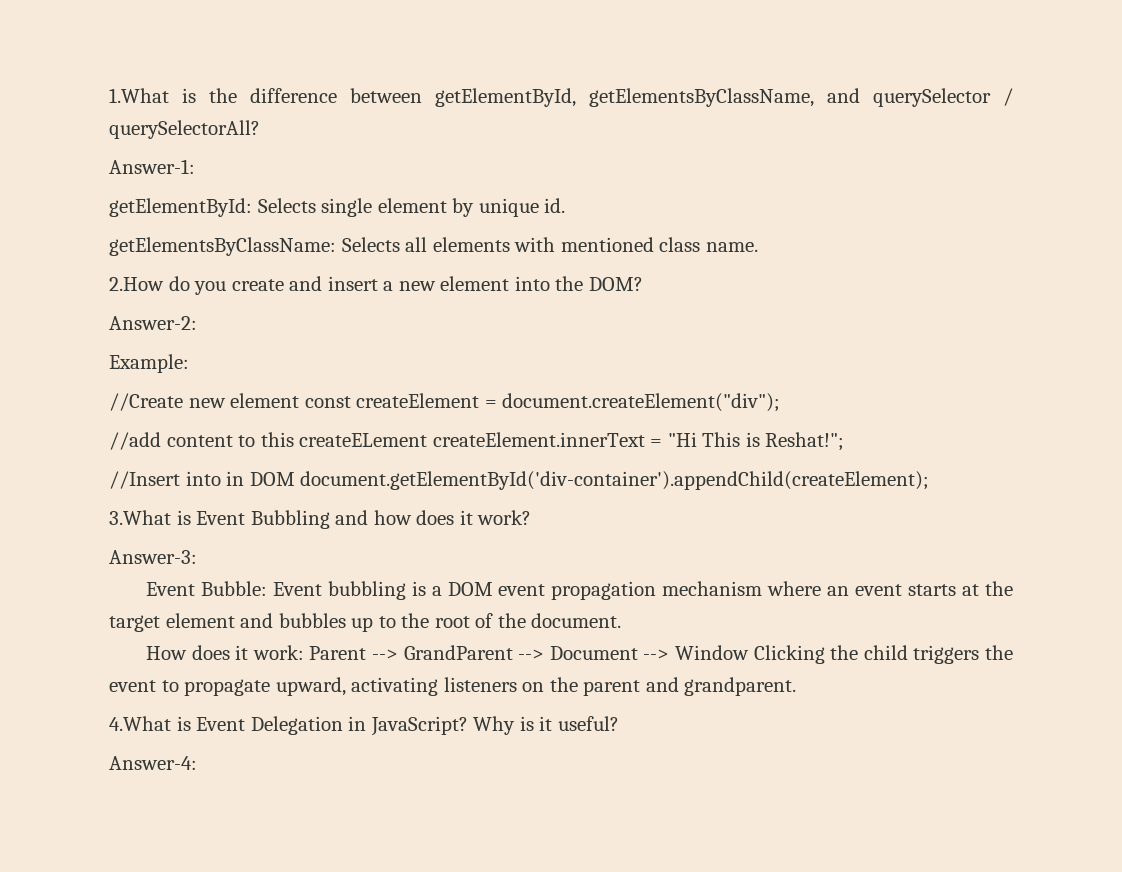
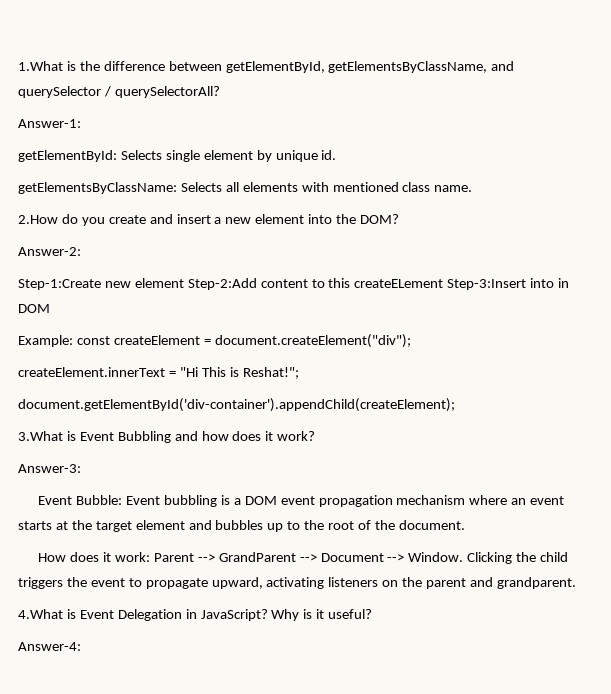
- Example:
- //Create new element const createElement = document.createElement("div");
+ Step-1:Create new element Step-2:Add content to this createELement Step-3:Insert into in DOM
+ Example: const createElement = document.createElement("div");
- //add content to this createELement createElement.innerText = "Hi This is Reshat!";
+ createElement.innerText = "Hi This is Reshat!";
- //Insert into in DOM document.getElementById('div-container').appendChild(createElement);
+ document.getElementById('div-container').appendChild(createElement);
- How does it work: Parent --> GrandParent --> Document --> Window Clicking the child triggers the event to propagate upward, activating listeners on the parent and grandparent.
+ How does it work: Parent --> GrandParent --> Document --> Window. Clicking the child triggers the event to propagate upward, activating listeners on the parent and grandparent.

